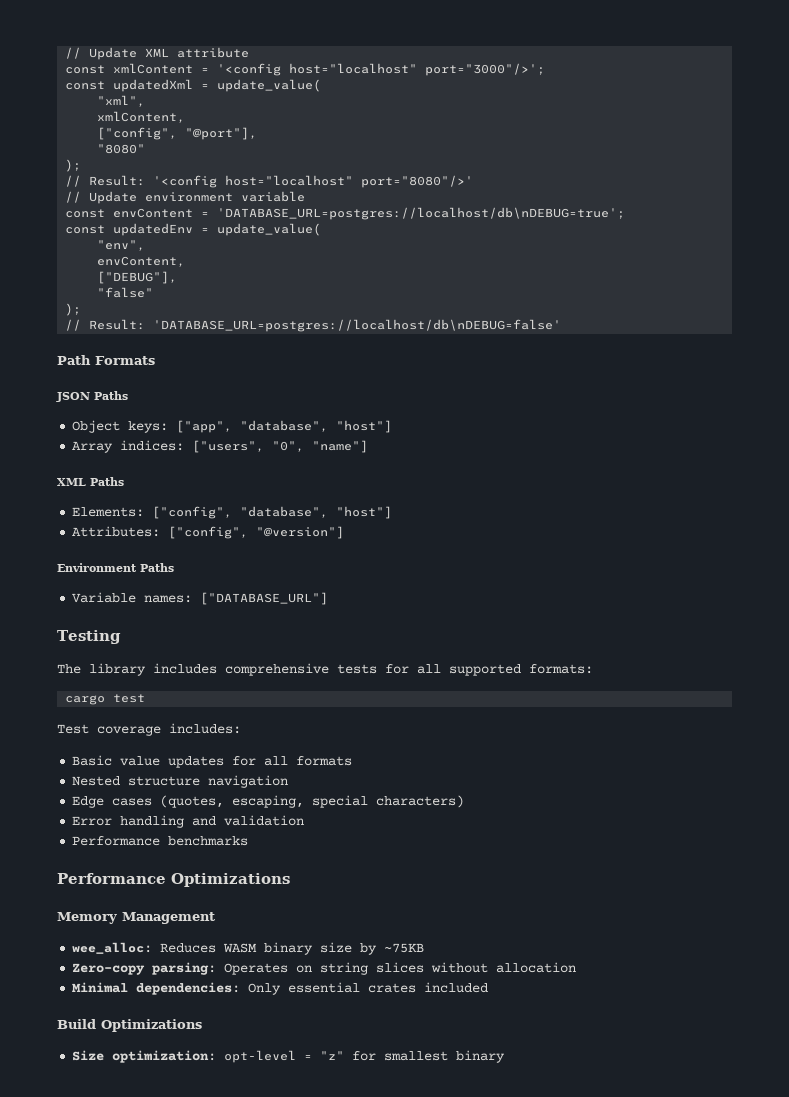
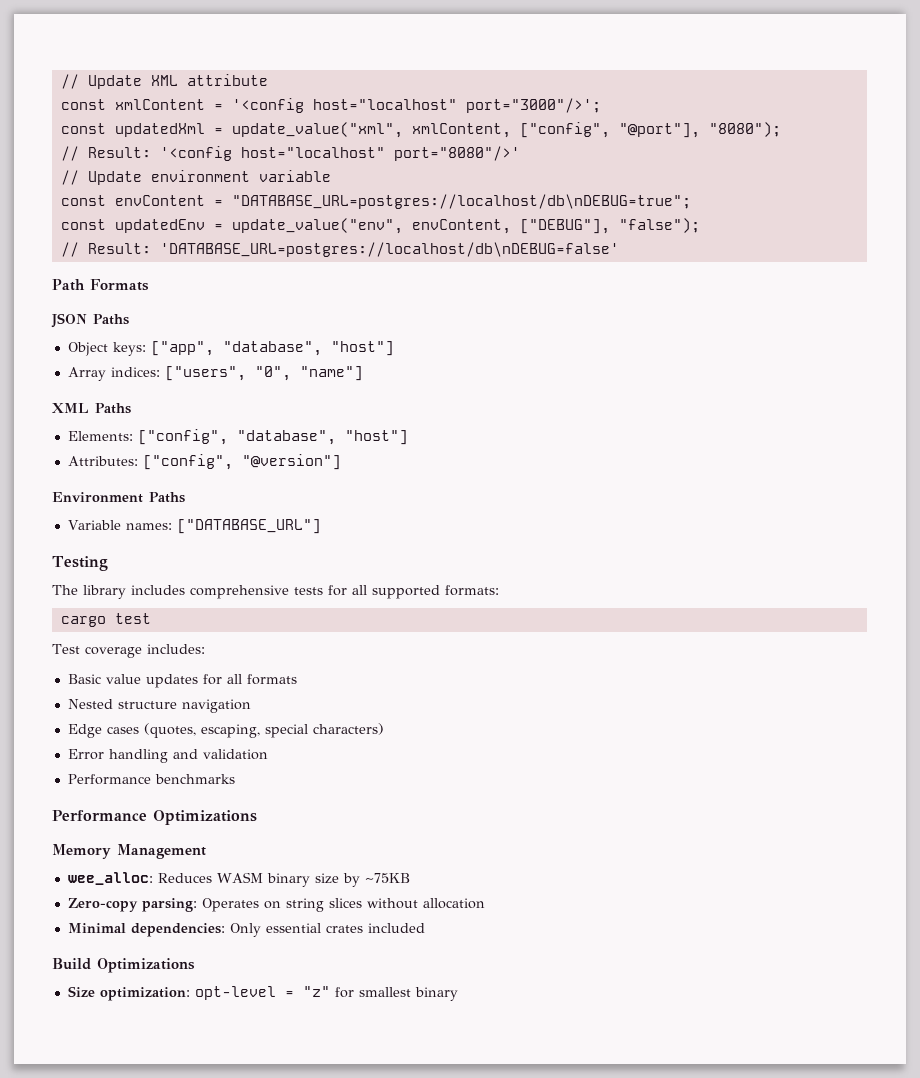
- const updatedXml = update_value(
- "xml",
- xmlContent,
- ["config", "@port"],
- "8080"
- );
+ const updatedXml = update_value("xml", xmlContent, ["config", "@port"], "8080");
- const envContent = 'DATABASE_URL=postgres://localhost/db\nDEBUG=true';
+ const envContent = "DATABASE_URL=postgres://localhost/db\nDEBUG=true";
- const updatedEnv = update_value(
- "env",
- envContent,
- ["DEBUG"],
- "false"
- );
+ const updatedEnv = update_value("env", envContent, ["DEBUG"], "false");

